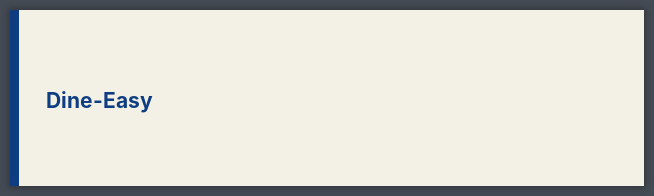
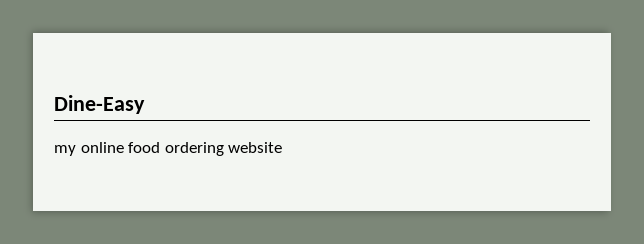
+ my online food ordering website

